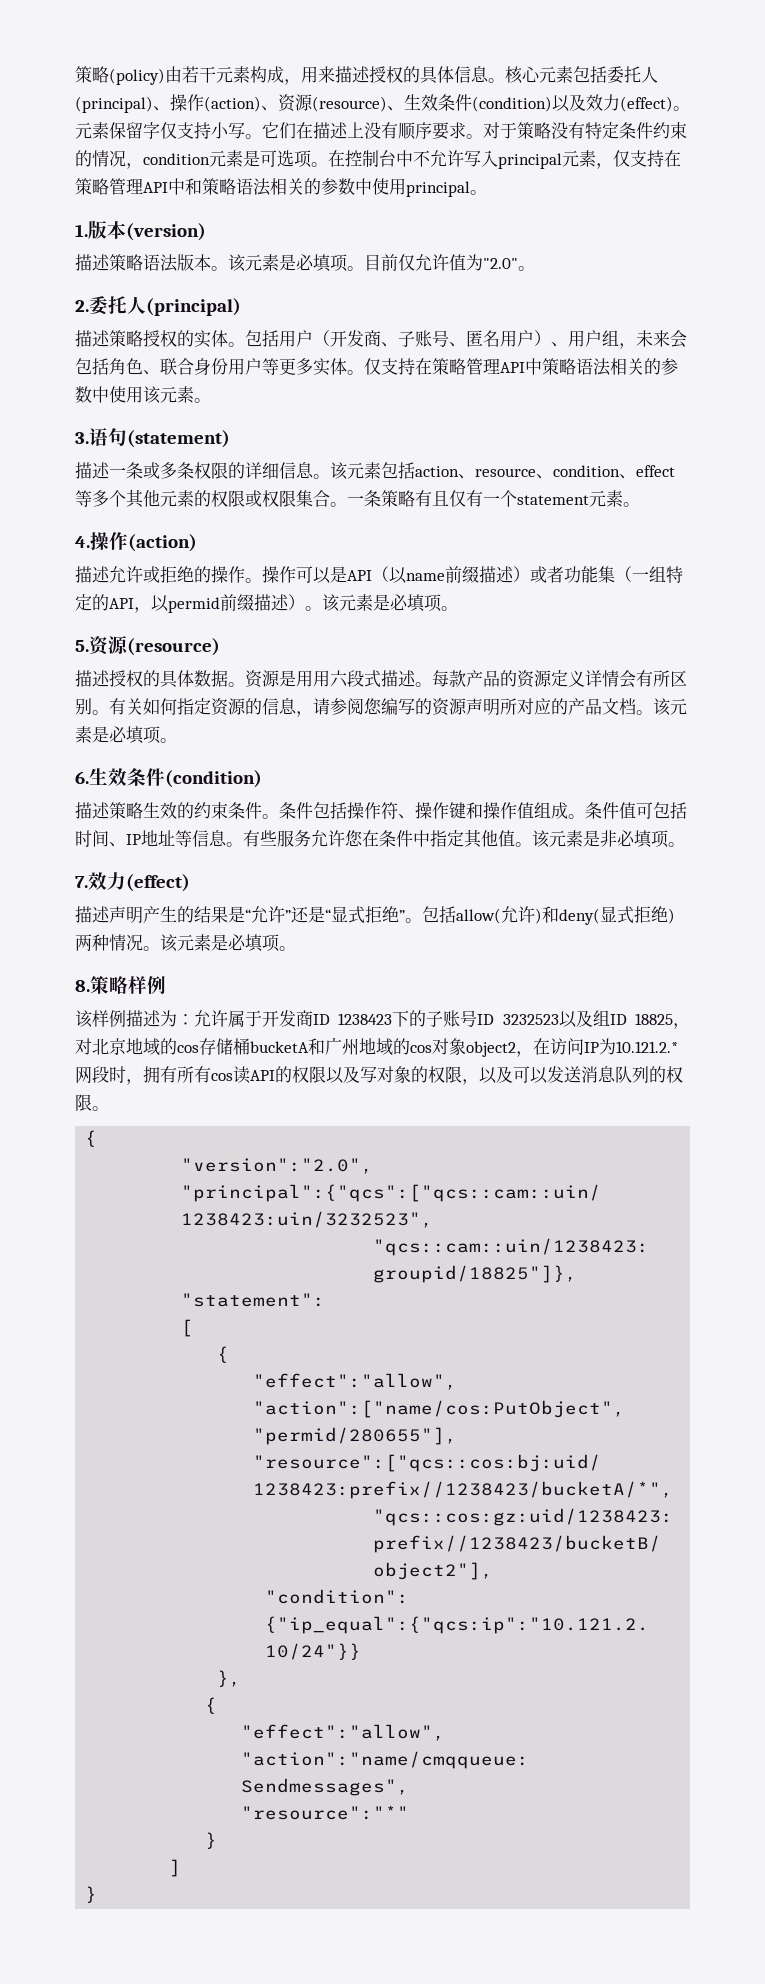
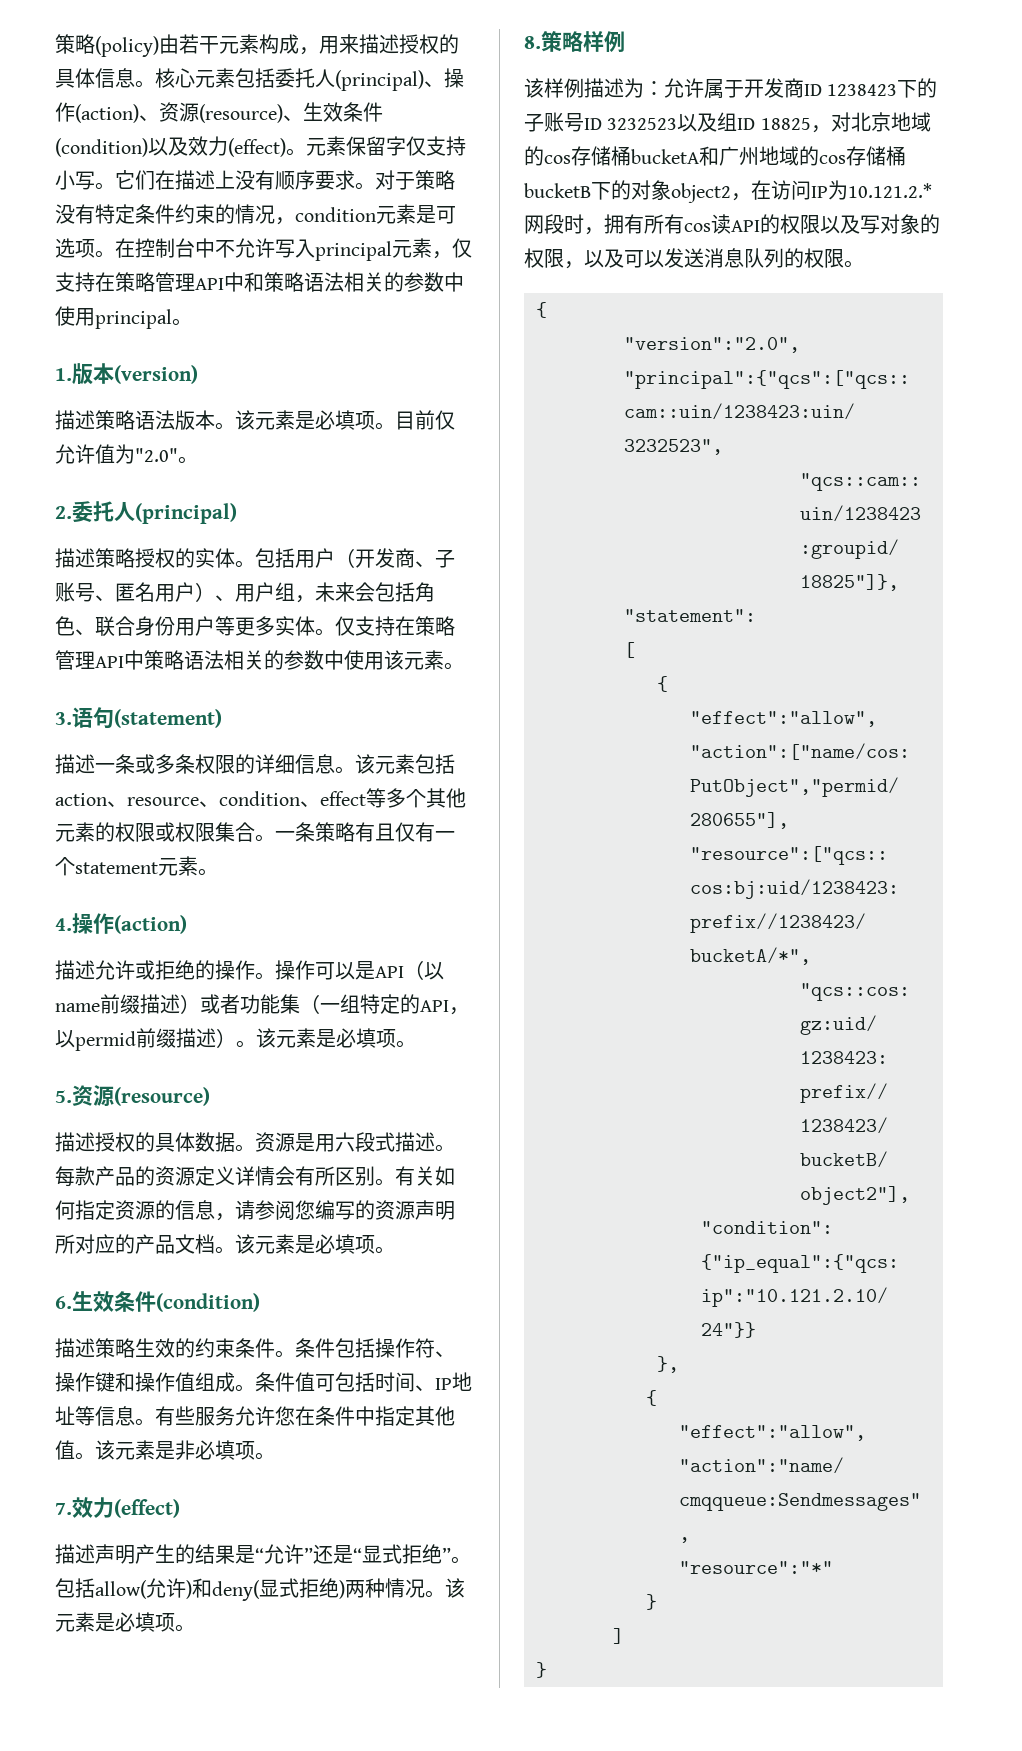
- 资源是用用六段式描述。
+ 资源是用六段式描述。
- 该样例描述为：允许属于开发商ID 1238423下的子账号ID 3232523以及组ID 18825，对北京地域的cos存储桶bucketA和广州地域的cos对象object2，在访问IP为10.121.2.*网段时，拥有所有cos读API的权限以及写对象的权限，以及可以发送消息队列的权限。
+ 该样例描述为：允许属于开发商ID 1238423下的子账号ID 3232523以及组ID 18825，对北京地域的cos存储桶bucketA和广州地域的cos存储桶bucketB下的对象object2，在访问IP为10.121.2.*网段时，拥有所有cos读API的权限以及写对象的权限，以及可以发送消息队列的权限。

